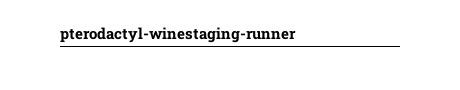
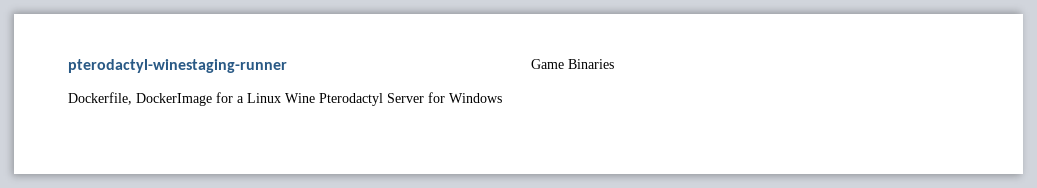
+ Dockerfile, DockerImage for a Linux Wine Pterodactyl Server for Windows Game Binaries

